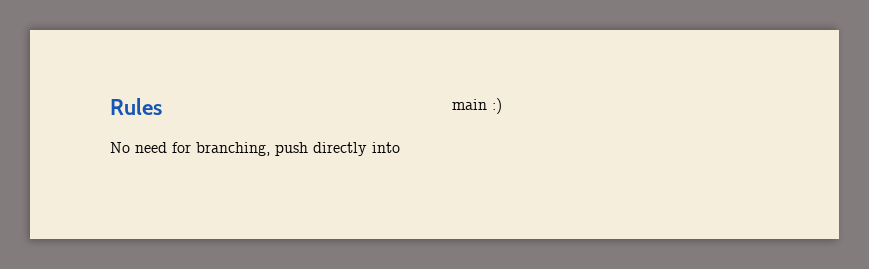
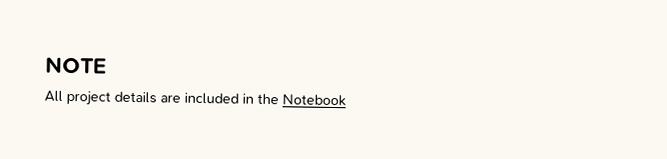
- Rules
- No need for branching, push directly into main :)
+ NOTE
+ All project details are included in the Notebook

